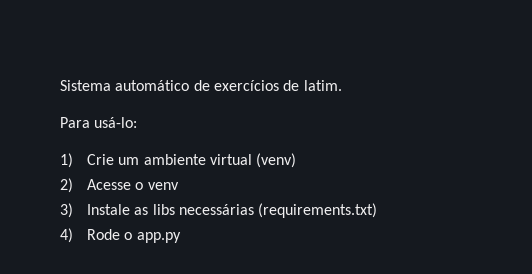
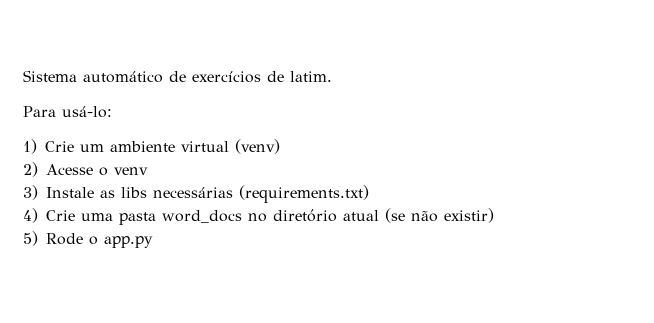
- 4) Rode o app.py
+ 4) Crie uma pasta word_docs no diretório atual (se não existir)
+ 5) Rode o app.py

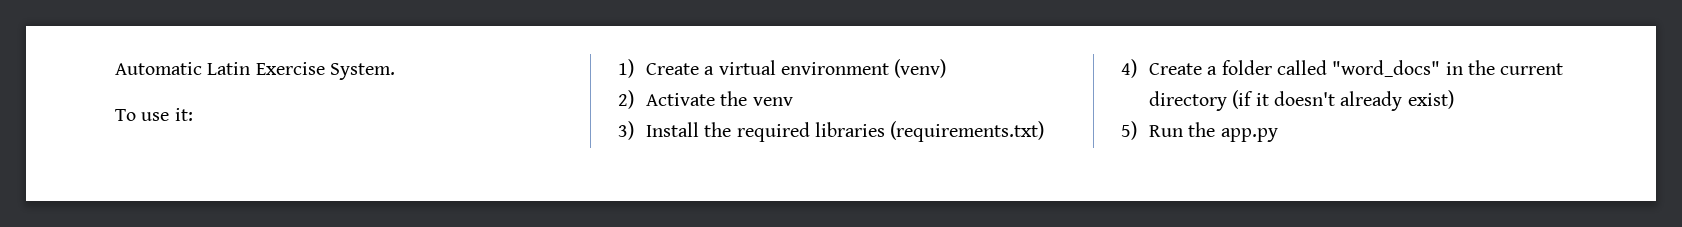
- Sistema automático de exercícios de latim.
- Para usá-lo:
- 1) Crie um ambiente virtual (venv)
+ Automatic Latin Exercise System.
+ To use it:
+ 1) Create a virtual environment (venv)
- 2) Acesse o venv
+ 2) Activate the venv
- 3) Instale as libs necessárias (requirements.txt)
- 4) Crie uma pasta word_docs no diretório atual (se não existir)
+ 3) Install the required libraries (requirements.txt)
+ 4) Create a folder called "word_docs" in the current directory (if it doesn't already exist)
- 5) Rode o app.py
+ 5) Run the app.py

